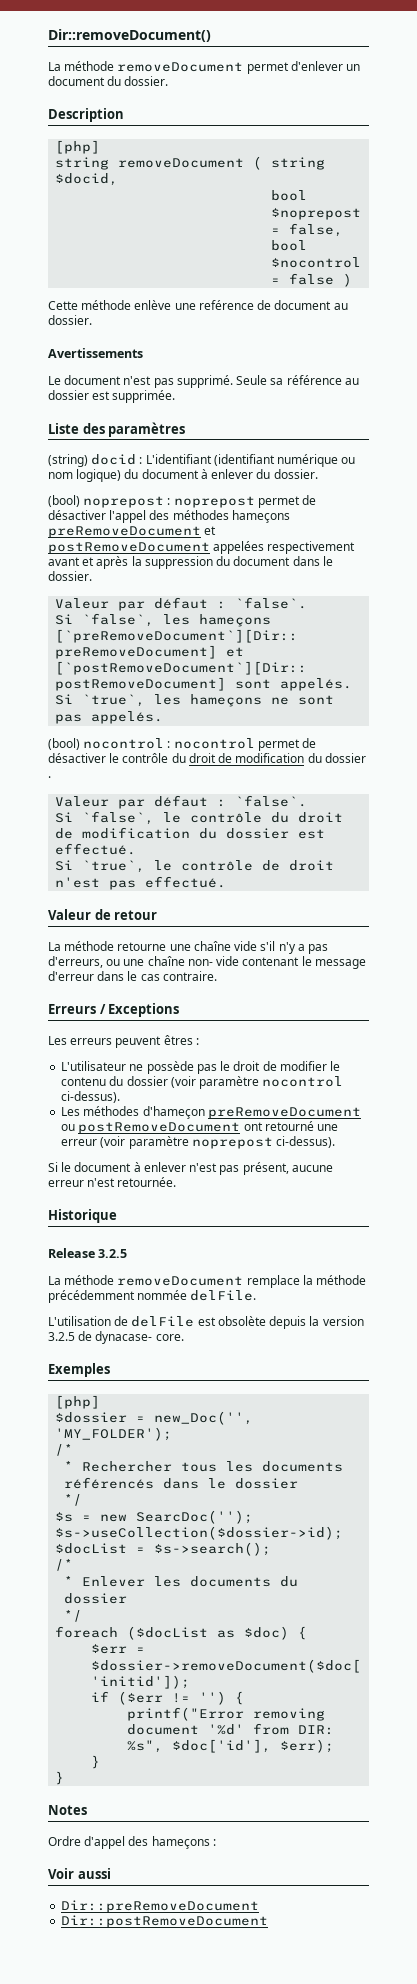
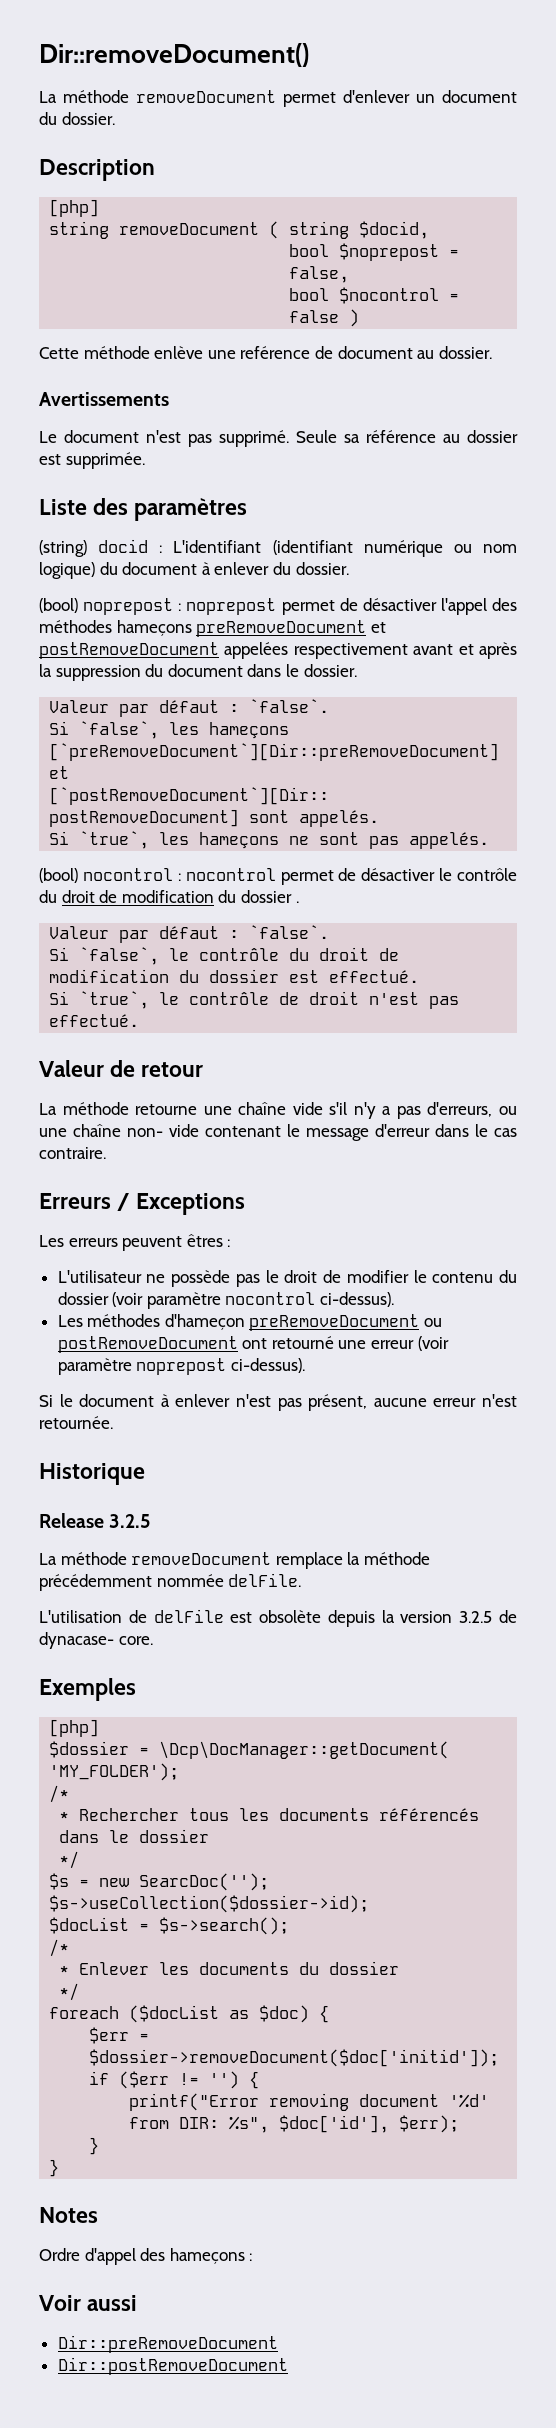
- $dossier = new_Doc('', 'MY_FOLDER');
+ $dossier = \Dcp\DocManager::getDocument( 'MY_FOLDER');

